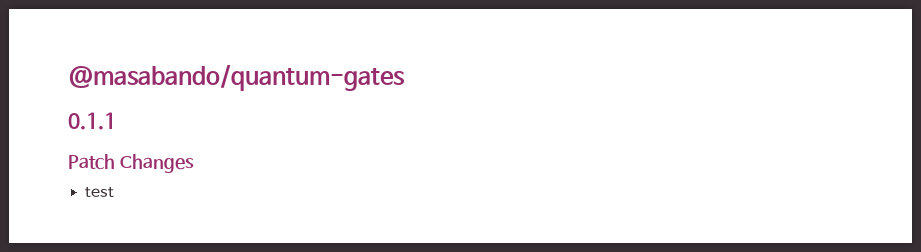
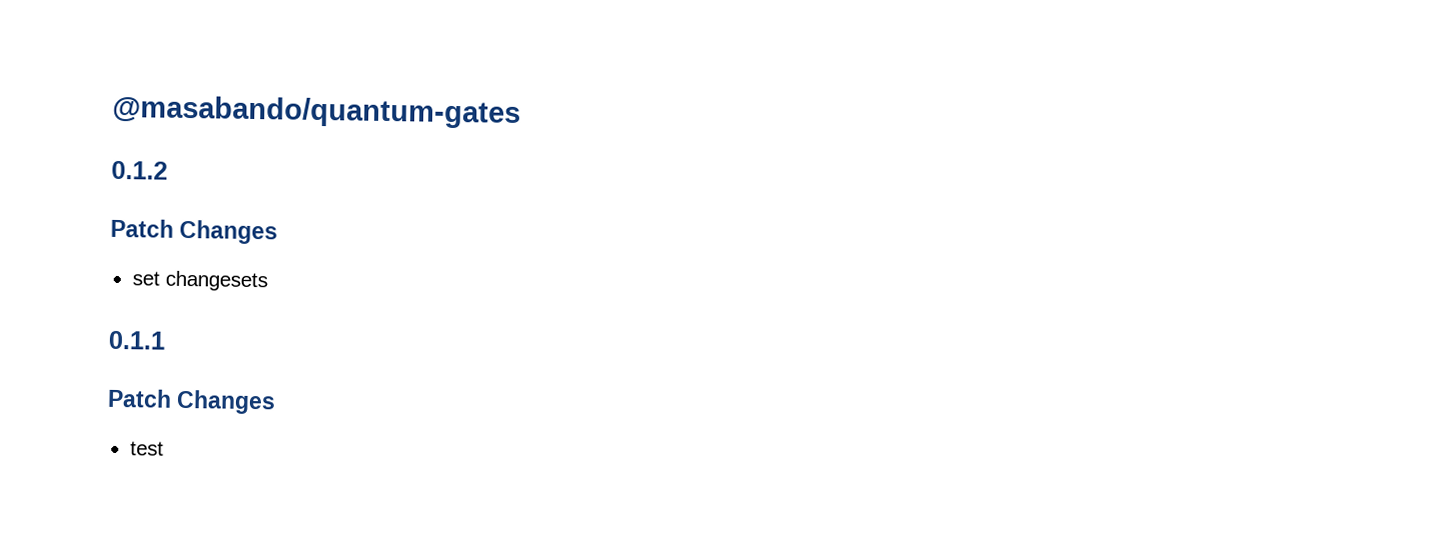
+ 0.1.2
+ Patch Changes
+ set changesets

